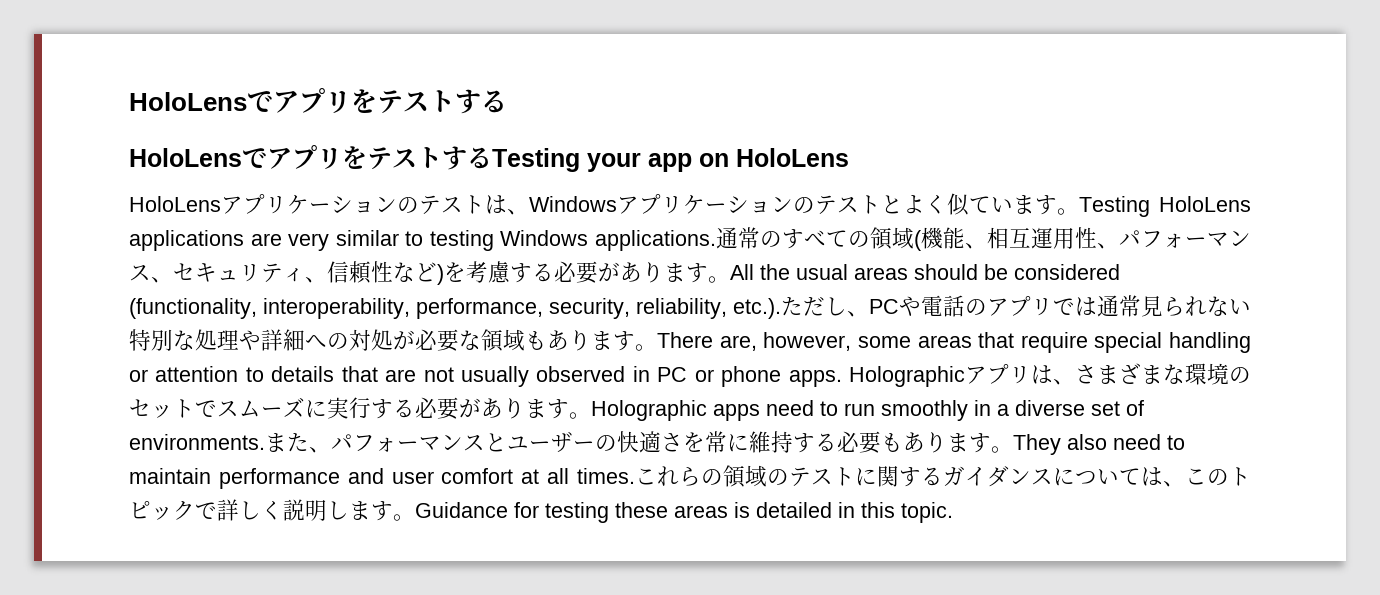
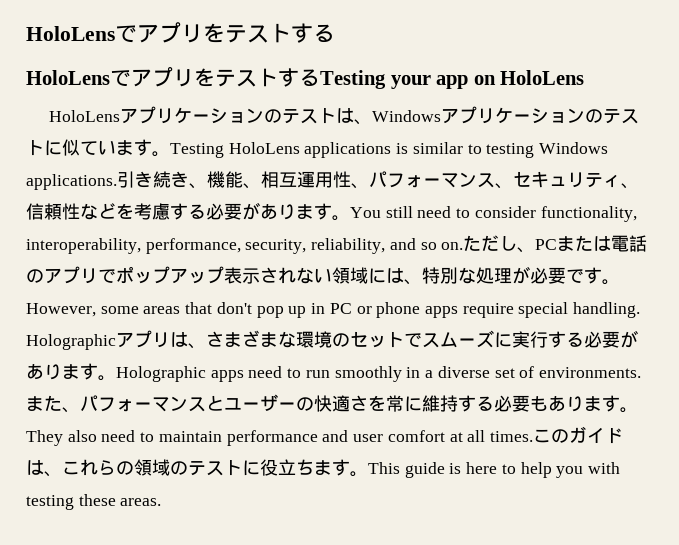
- HoloLensアプリケーションのテストは、Windowsアプリケーションのテストとよく似ています。
+ HoloLensアプリケーションのテストは、Windowsアプリケーションのテストに似ています。
- Testing HoloLens applications are very similar to testing Windows applications.
+ Testing HoloLens applications is similar to testing Windows applications.
- 通常のすべての領域(機能、相互運用性、パフォーマンス、セキュリティ、信頼性など)を考慮する必要があります。
+ 引き続き、機能、相互運用性、パフォーマンス、セキュリティ、信頼性などを考慮する必要があります。
- All the usual areas should be considered (functionality, interoperability, performance, security, reliability, etc.).ただし、PCや電話のアプリでは通常見られない特別な処理や詳細への対処が必要な領域もあります。There are, however, some areas that require special handling or attention to details that are not usually observed in PC or phone apps.
+ You still need to consider functionality, interoperability, performance, security, reliability, and so on.ただし、PCまたは電話のアプリでポップアップ表示されない領域には、特別な処理が必要です。However, some areas that don't pop up in PC or phone apps require special handling.
- これらの領域のテストに関するガイダンスについては、このトピックで詳しく説明します。Guidance for testing these areas is detailed in this topic.
+ このガイドは、これらの領域のテストに役立ちます。This guide is here to help you with testing these areas.

